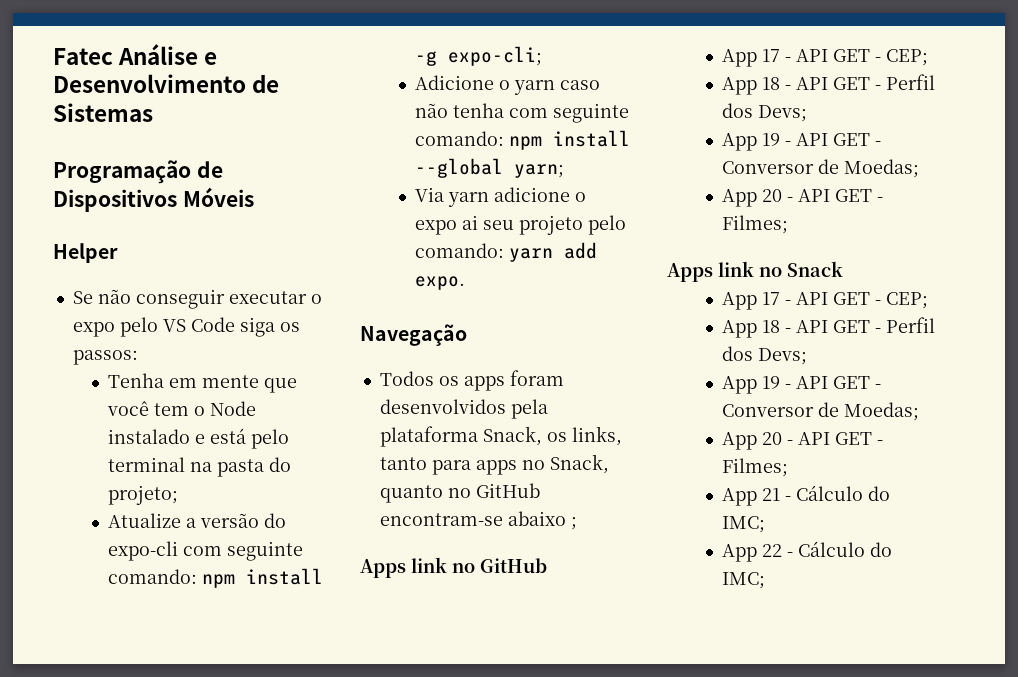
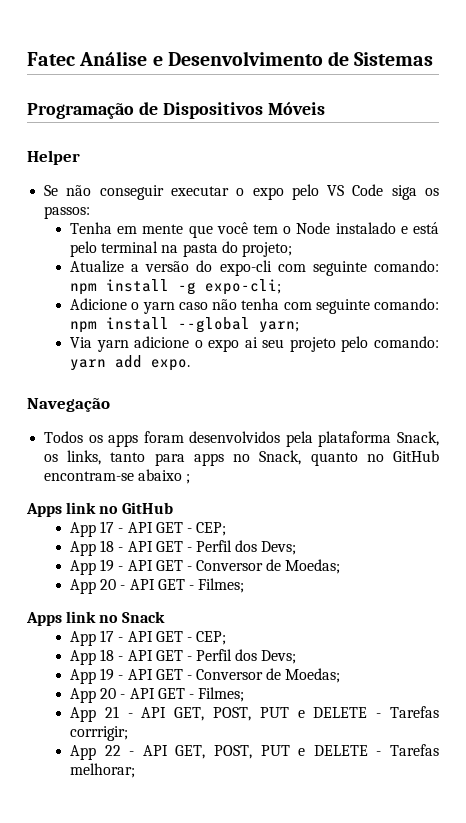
- App 21 - Cálculo do IMC;
- App 22 - Cálculo do IMC;
+ App 21 - API GET, POST, PUT e DELETE - Tarefas corrrigir;
+ App 22 - API GET, POST, PUT e DELETE - Tarefas melhorar;

